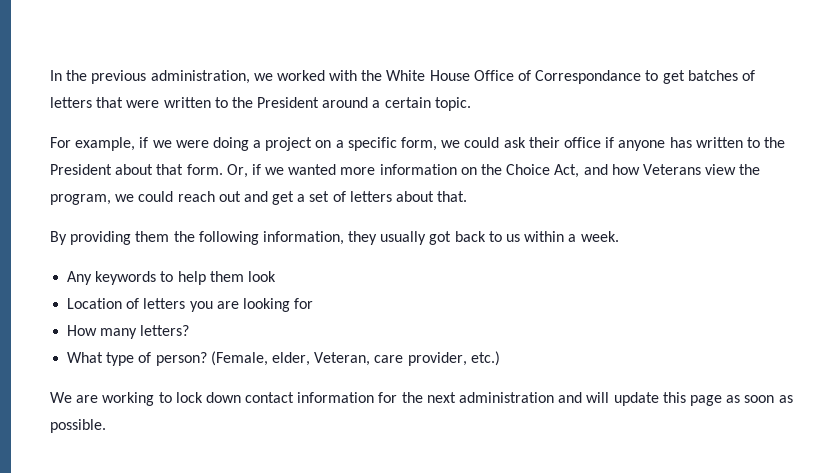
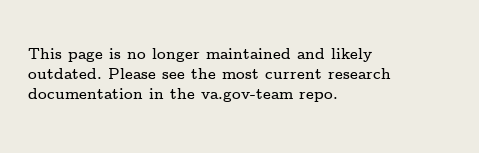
- In the previous administration, we worked with the White House Office of Correspondance to get batches of letters that were written to the President around a certain topic.
- For example, if we were doing a project on a specific form, we could ask their office if anyone has written to the President about that form. Or, if we wanted more information on the Choice Act, and how Veterans view the program, we could reach out and get a set of letters about that.
- By providing them the following information, they usually got back to us within a week.
- Any keywords to help them look
- Location of letters you are looking for
- How many letters?
- What type of person? (Female, elder, Veteran, care provider, etc.)
- We are working to lock down contact information for the next administration and will update this page as soon as possible.
+ This page is no longer maintained and likely outdated. Please see the most current research documentation in the va.gov-team repo.

